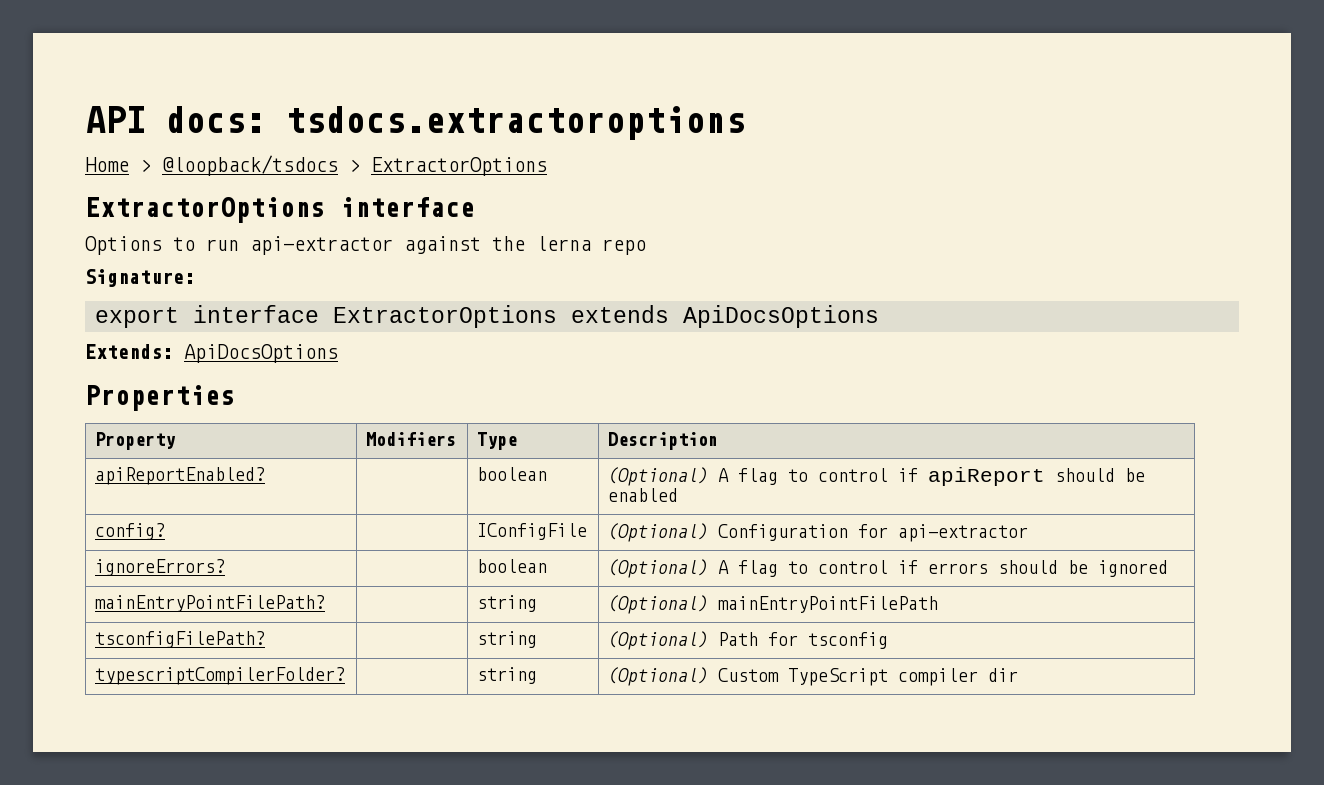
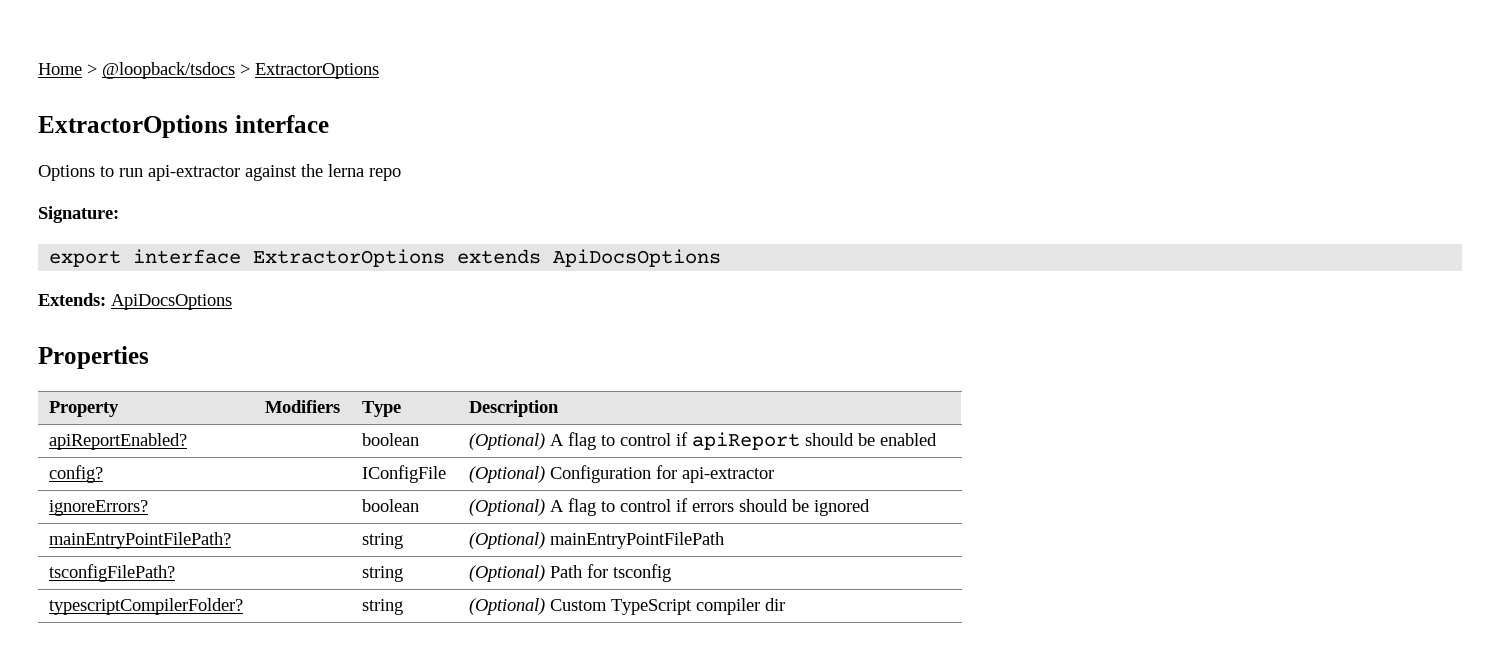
- API docs: tsdocs.extractoroptions

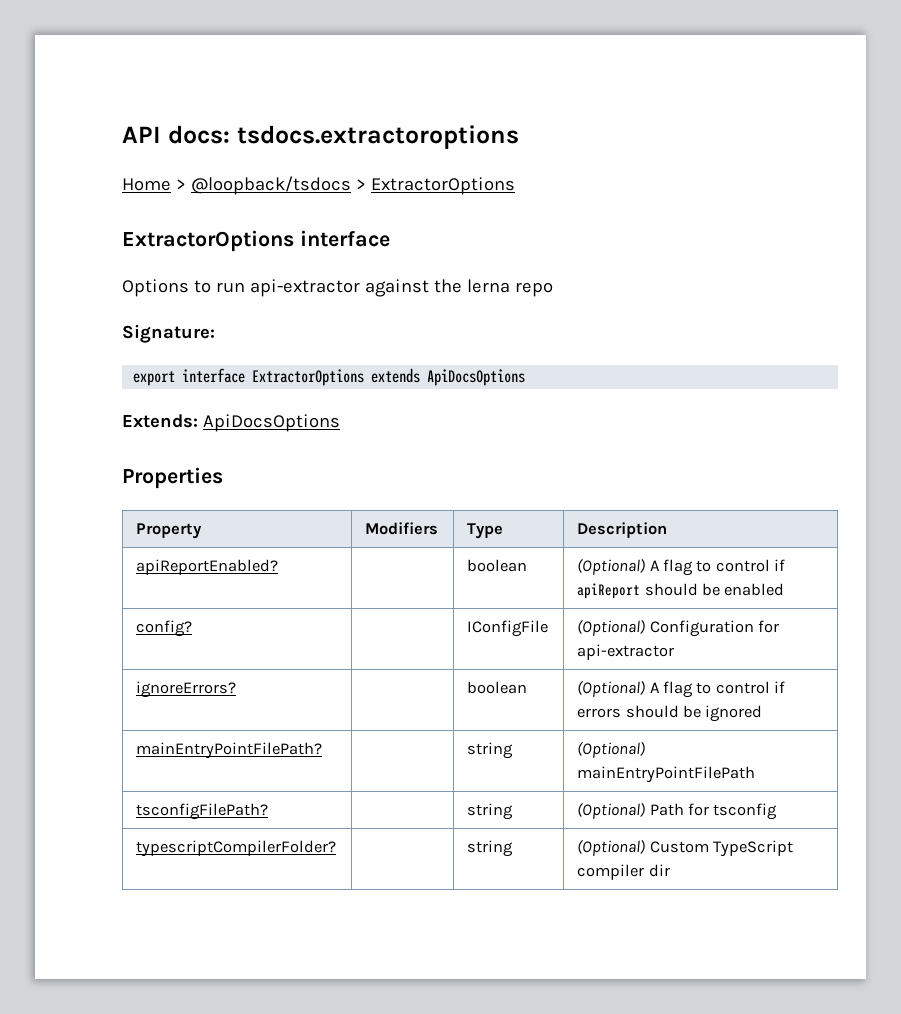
+ API docs: tsdocs.extractoroptions

